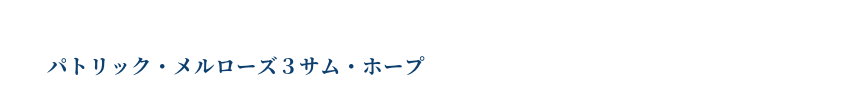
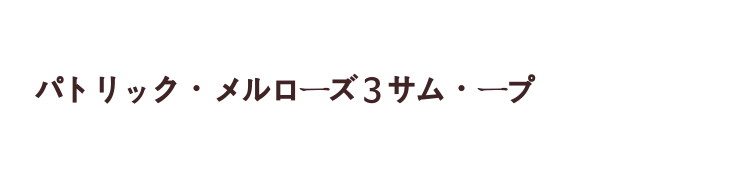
- パトリック・メルローズ３サム・ホープ
+ パトリック・メルローズ３サム・ープ

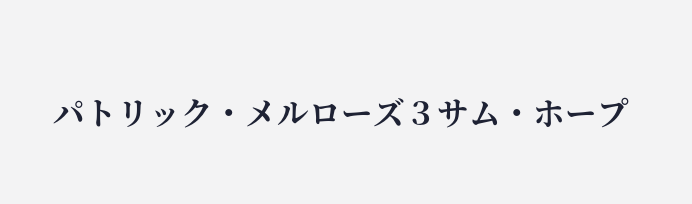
- パトリック・メルローズ３サム・ープ
+ パトリック・メルローズ３サム・ホープ

